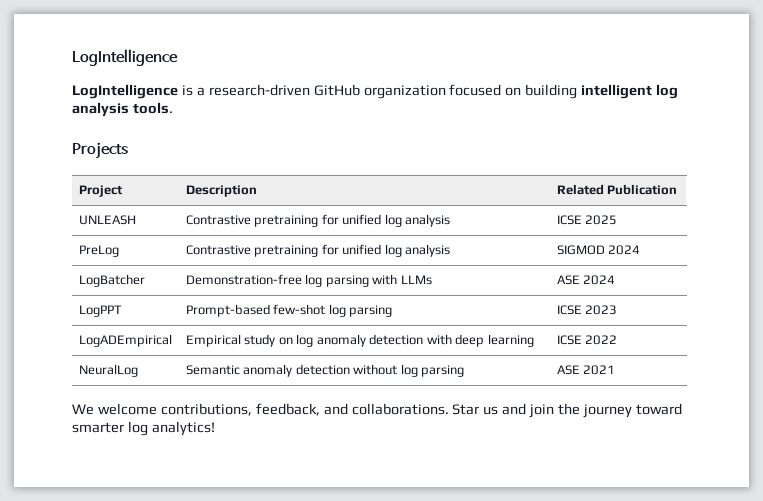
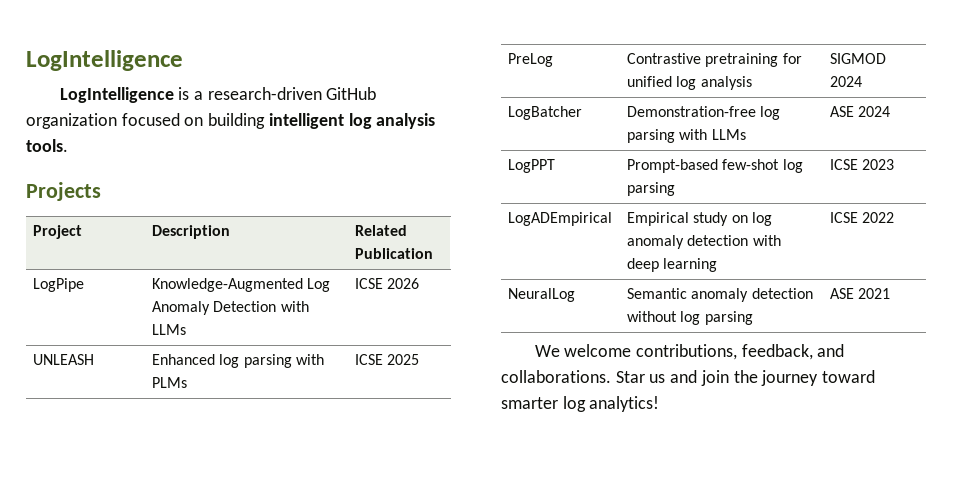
- UNLEASH | Contrastive pretraining for unified log analysis | ICSE 2025
+ LogPipe | Knowledge-Augmented Log Anomaly Detection with LLMs | ICSE 2026
+ UNLEASH | Enhanced log parsing with PLMs | ICSE 2025

